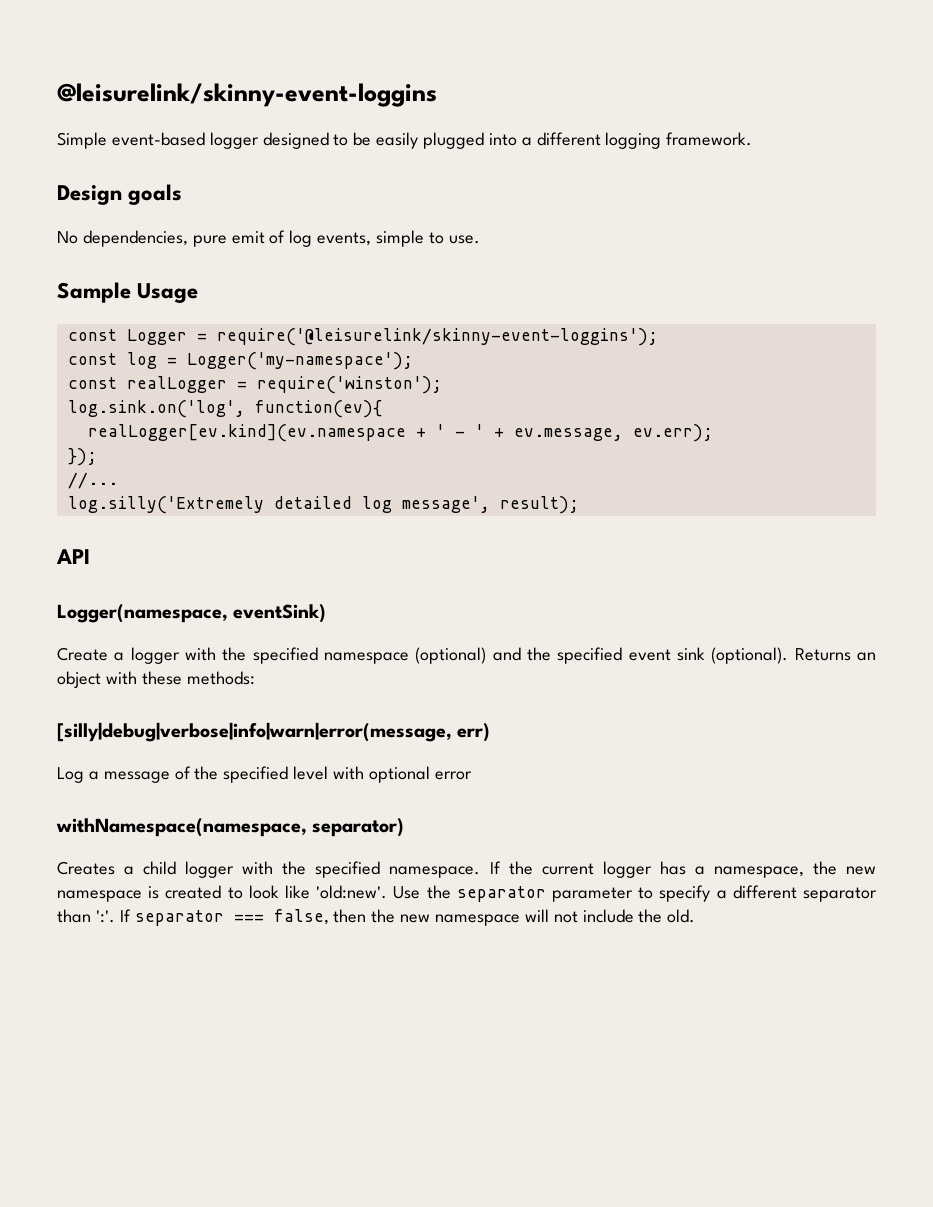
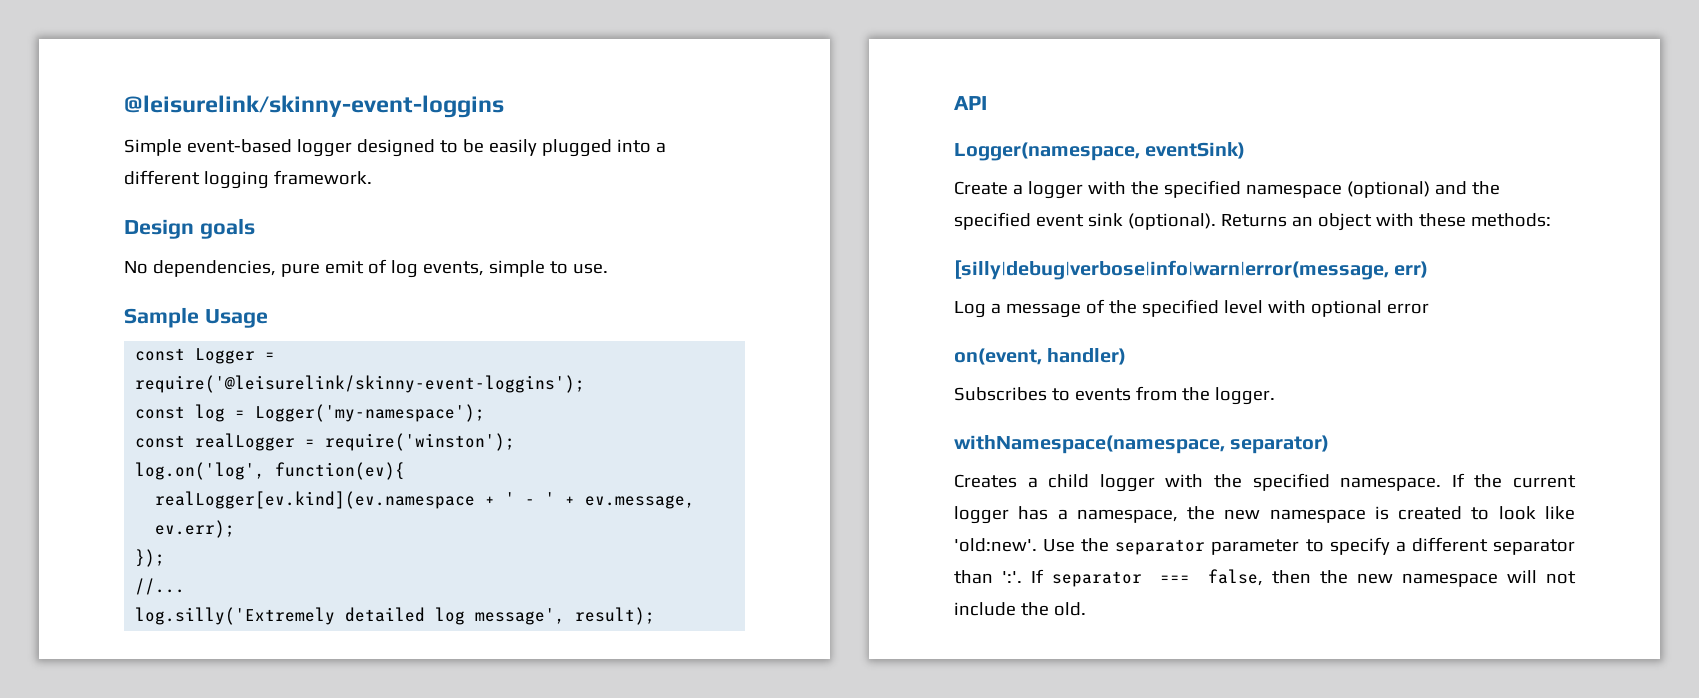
- log.sink.on('log', function(ev){
+ log.on('log', function(ev){
+ on(event, handler)
+ Subscribes to events from the logger.

